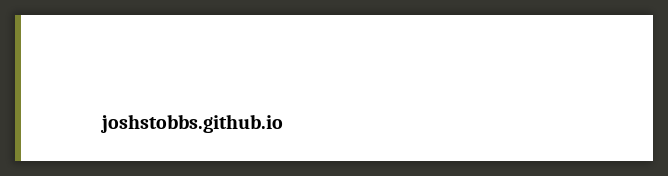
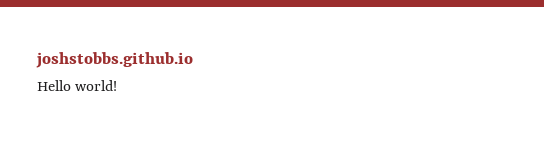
+ Hello world!

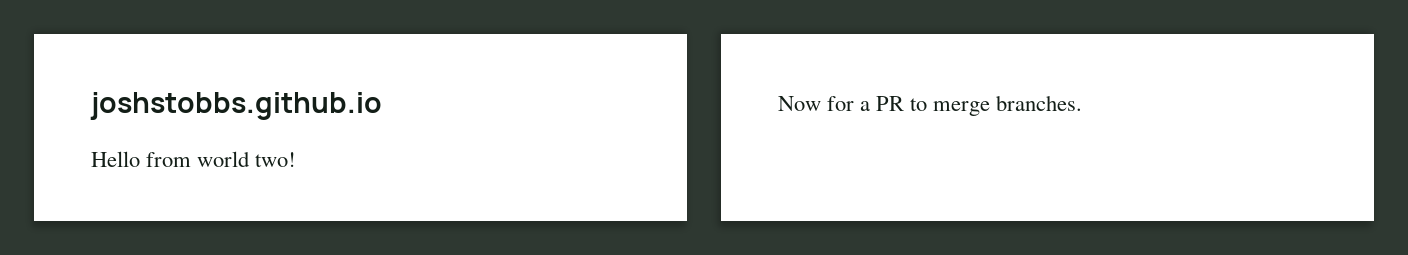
- Hello world!
+ Hello from world two!
+ Now for a PR to merge branches.

